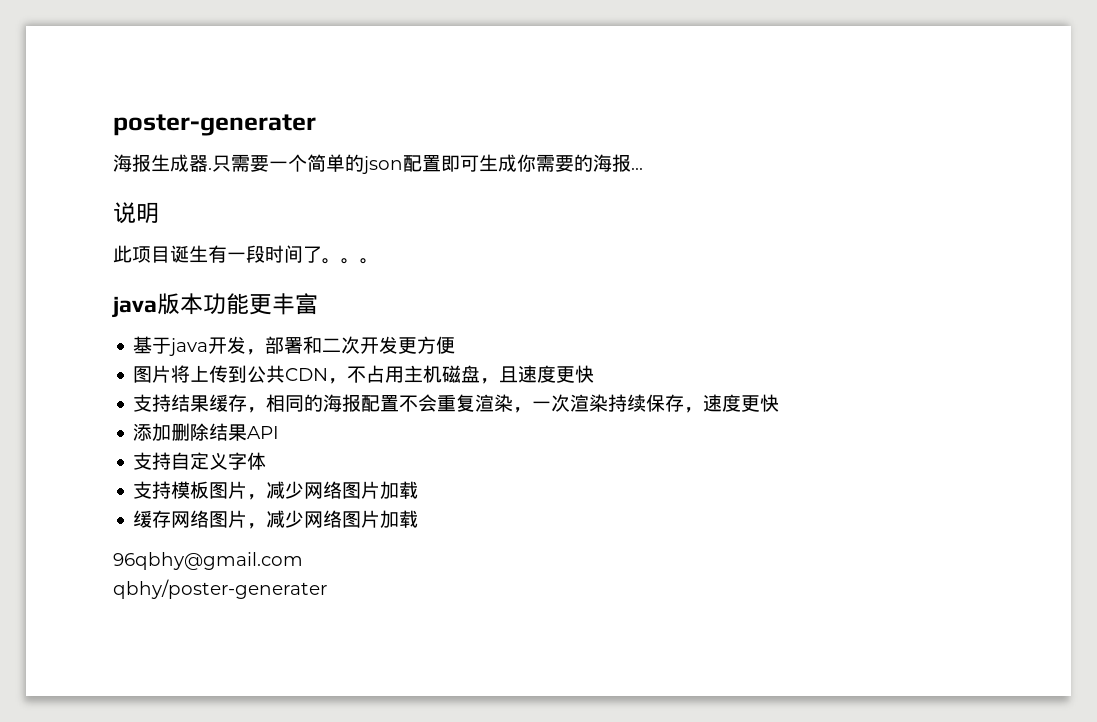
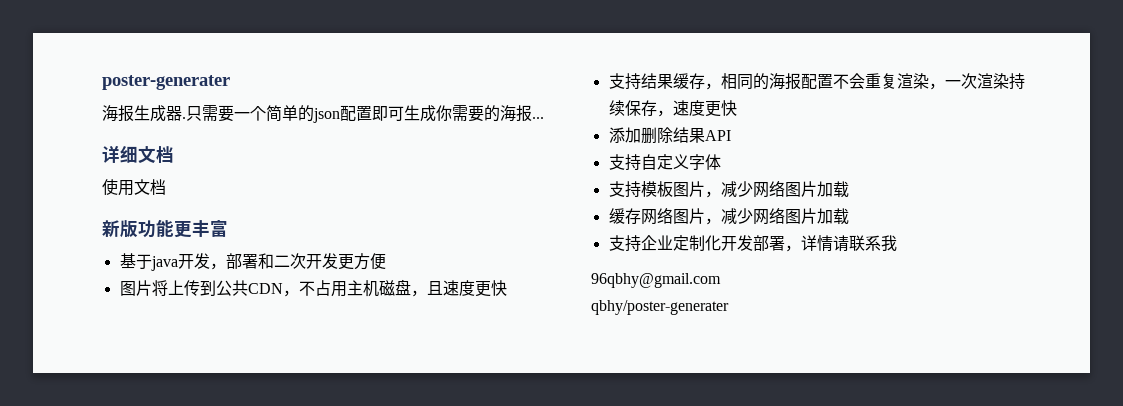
- 说明
- 此项目诞生有一段时间了。。。
- java版本功能更丰富
+ 详细文档
+ 使用文档
+ 新版功能更丰富
+ 支持企业定制化开发部署，详情请联系我

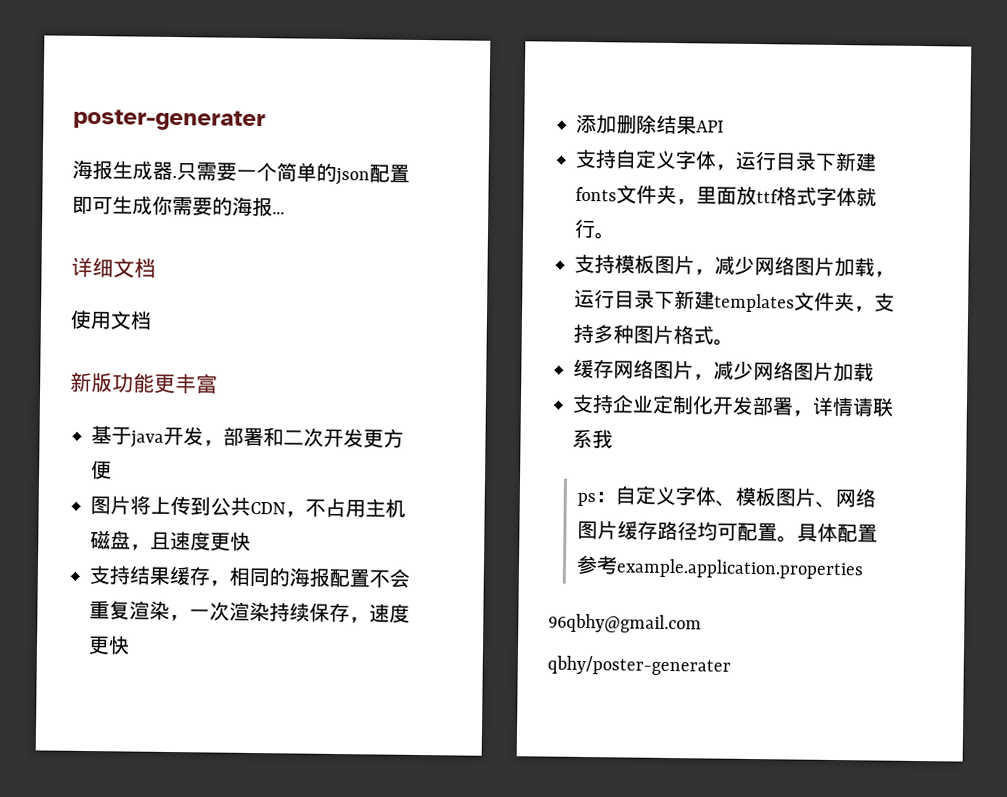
- 支持自定义字体
+ 支持自定义字体，运行目录下新建fonts文件夹，里面放ttf格式字体就行。
- 支持模板图片，减少网络图片加载
+ 支持模板图片，减少网络图片加载，运行目录下新建templates文件夹，支持多种图片格式。
+ ps：自定义字体、模板图片、网络图片缓存路径均可配置。具体配置参考example.application.properties

